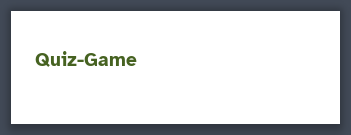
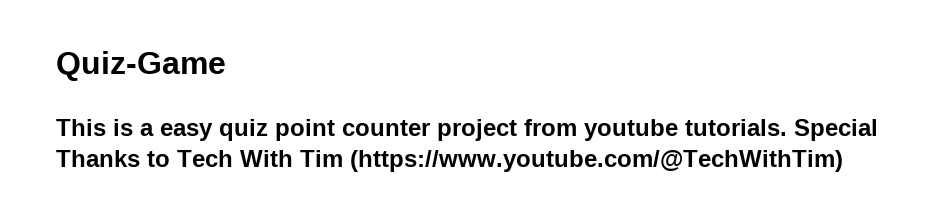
+ This is a easy quiz point counter project from youtube tutorials. Special Thanks to Tech With Tim (https://www.youtube.com/@TechWithTim)

